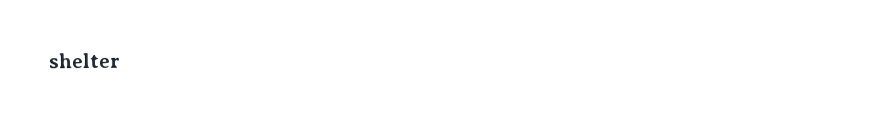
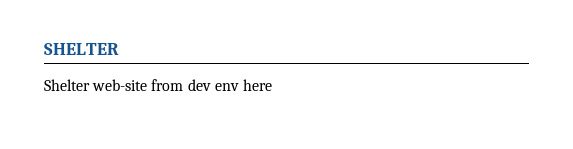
- shelter
+ SHELTER
+ Shelter web-site from dev env here

